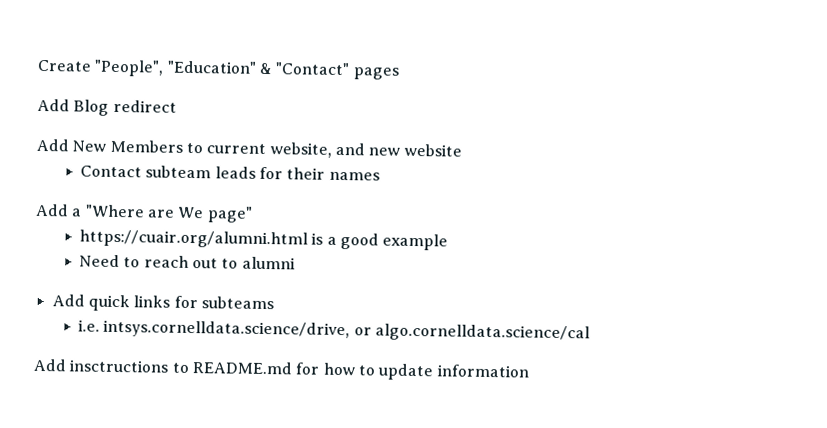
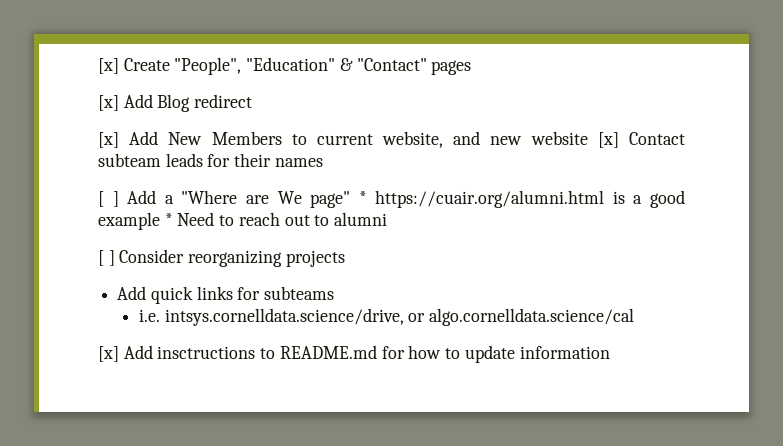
- Create "People", "Education" & "Contact" pages
+ [x] Create "People", "Education" & "Contact" pages
- Add Blog redirect
+ [x] Add Blog redirect
- Add New Members to current website, and new website
- Contact subteam leads for their names
+ [x] Add New Members to current website, and new website [x] Contact subteam leads for their names
- Add a "Where are We page"
- https://cuair.org/alumni.html is a good example
- Need to reach out to alumni
+ [ ] Add a "Where are We page" * https://cuair.org/alumni.html is a good example * Need to reach out to alumni
+ [ ] Consider reorganizing projects
- Add insctructions to README.md for how to update information
+ [x] Add insctructions to README.md for how to update information

